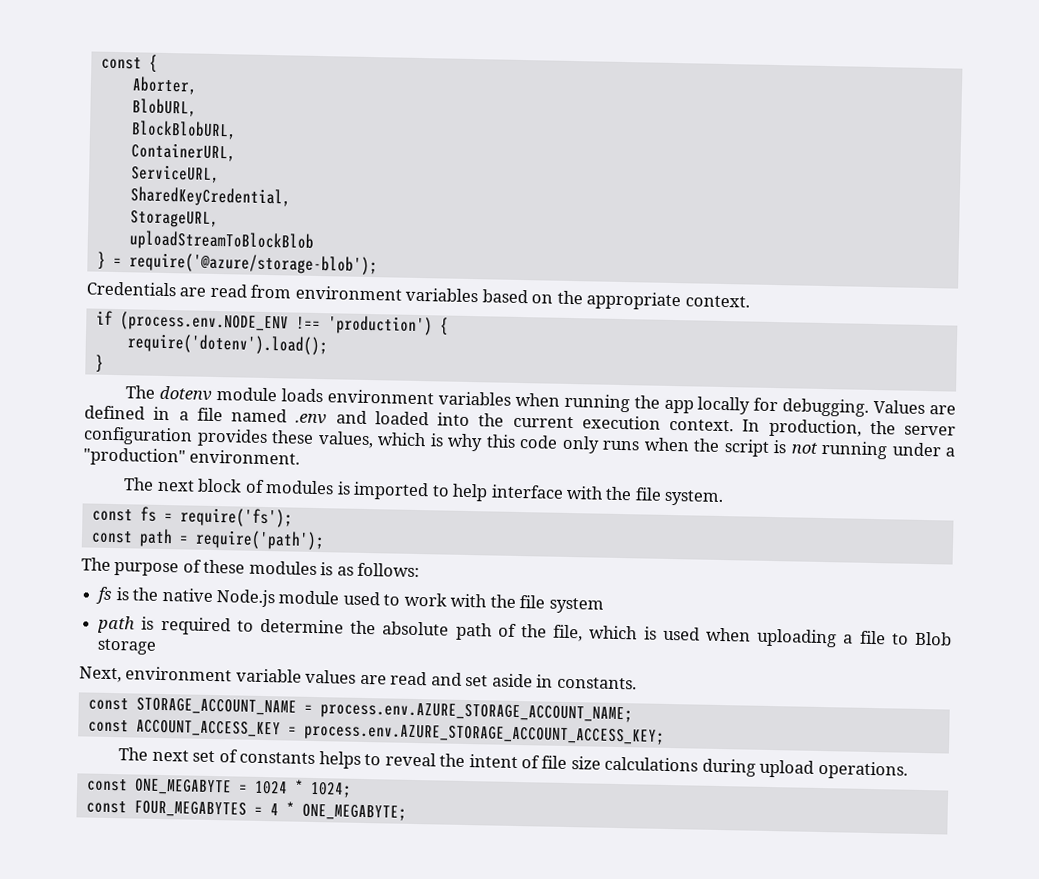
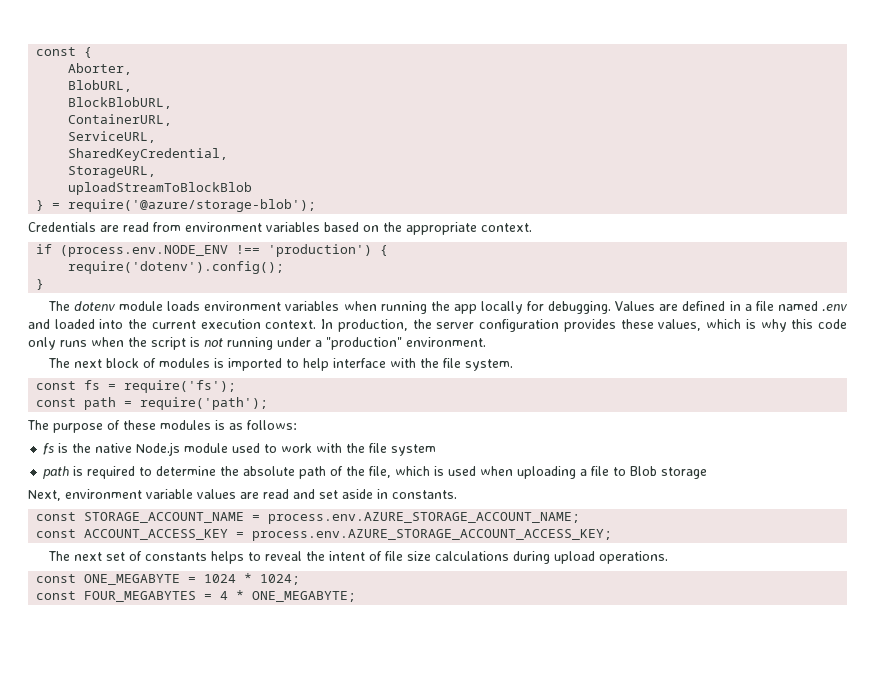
- require('dotenv').load();
+ require('dotenv').config();

